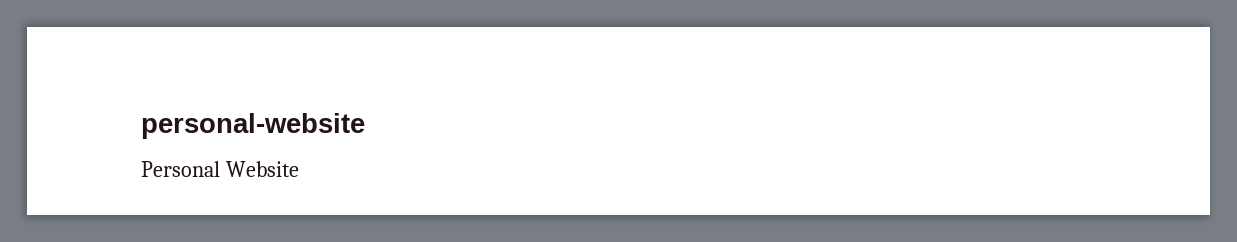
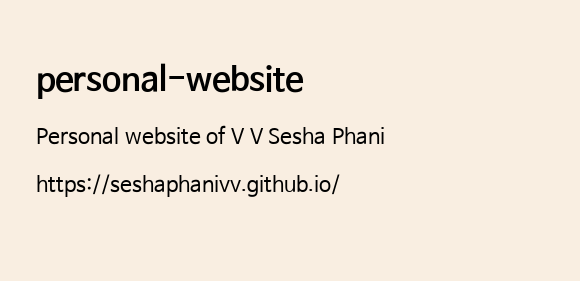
- Personal Website
+ Personal website of V V Sesha Phani
+ https://seshaphanivv.github.io/

